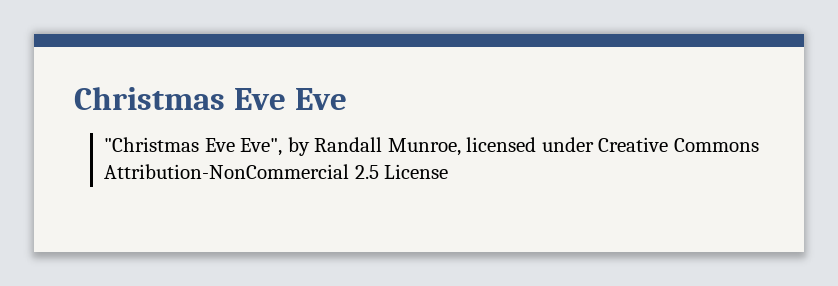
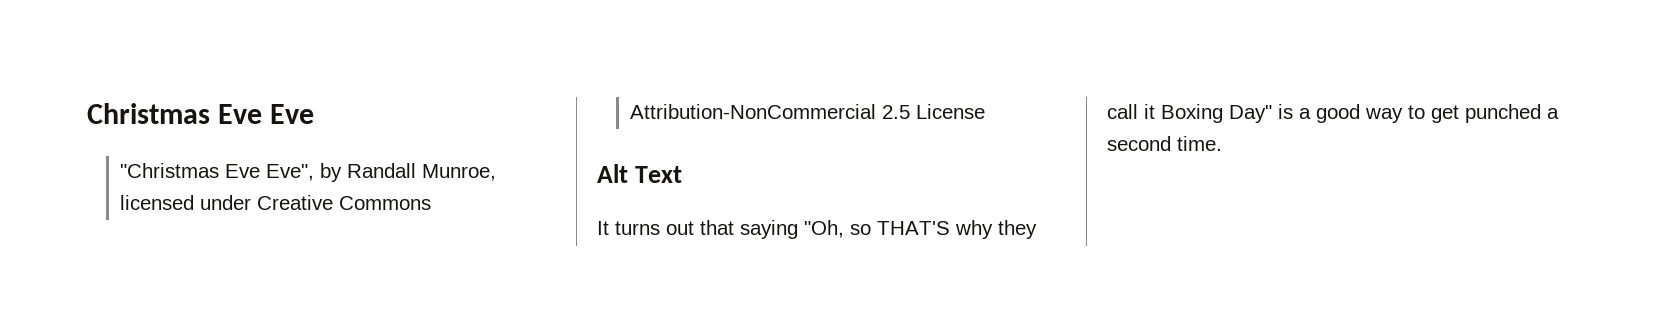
+ Alt Text
+ It turns out that saying "Oh, so THAT'S why they call it Boxing Day" is a good way to get punched a second time.

